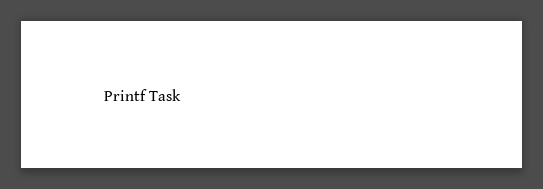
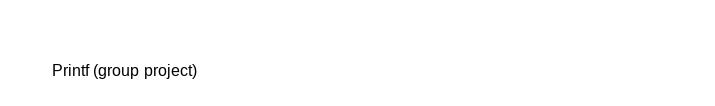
- Printf Task
+ Printf (group project)

